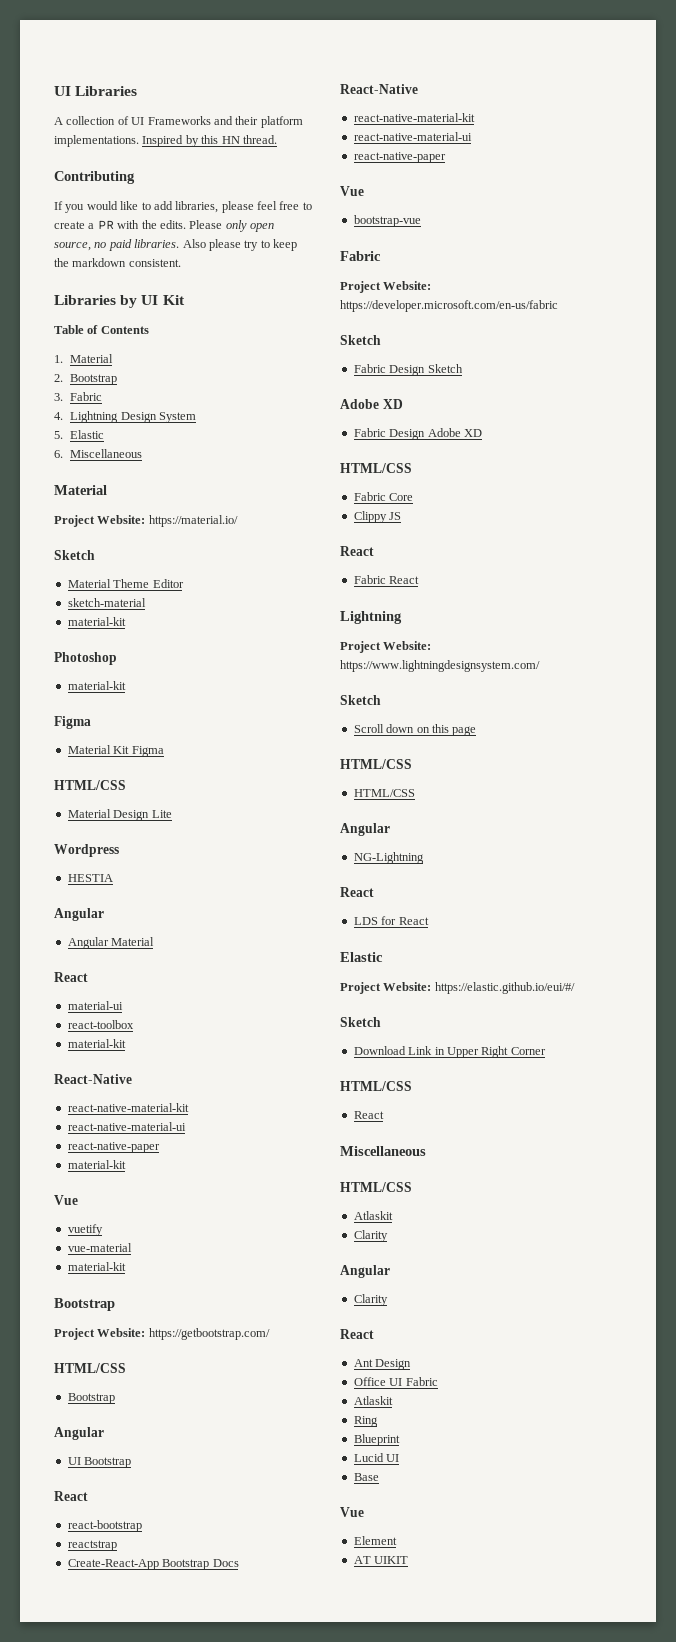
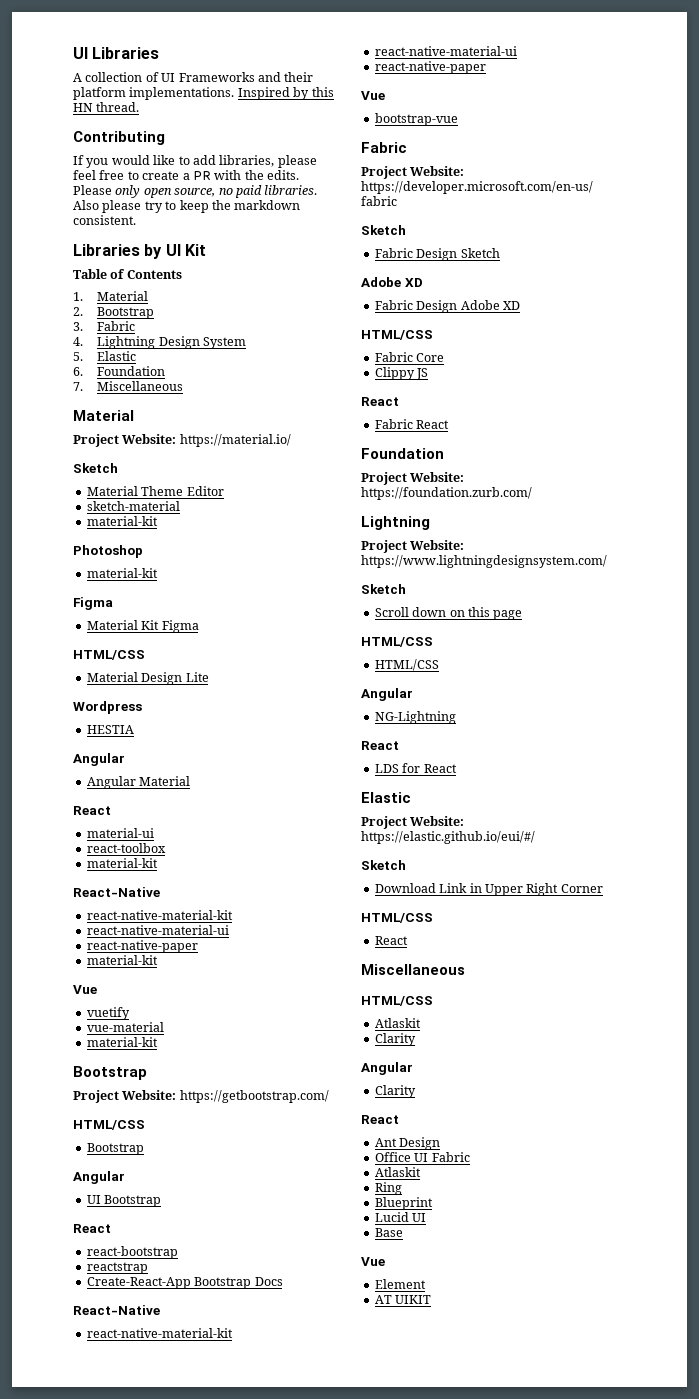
- 6. Miscellaneous
+ 6. Foundation
+ 7. Miscellaneous
  Fabric React
+ Foundation
+ Project Website: https://foundation.zurb.com/

